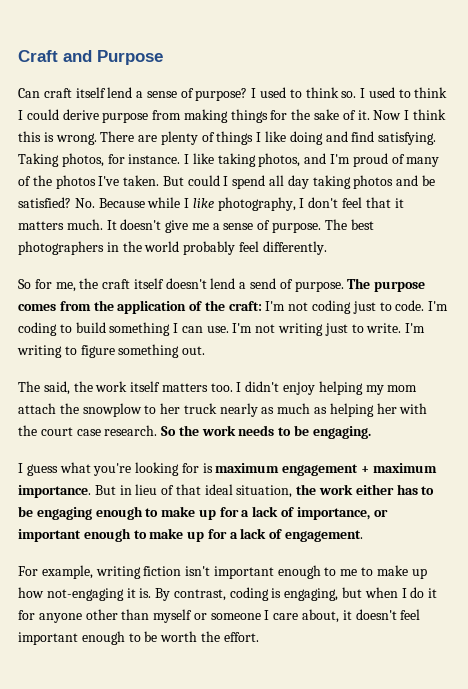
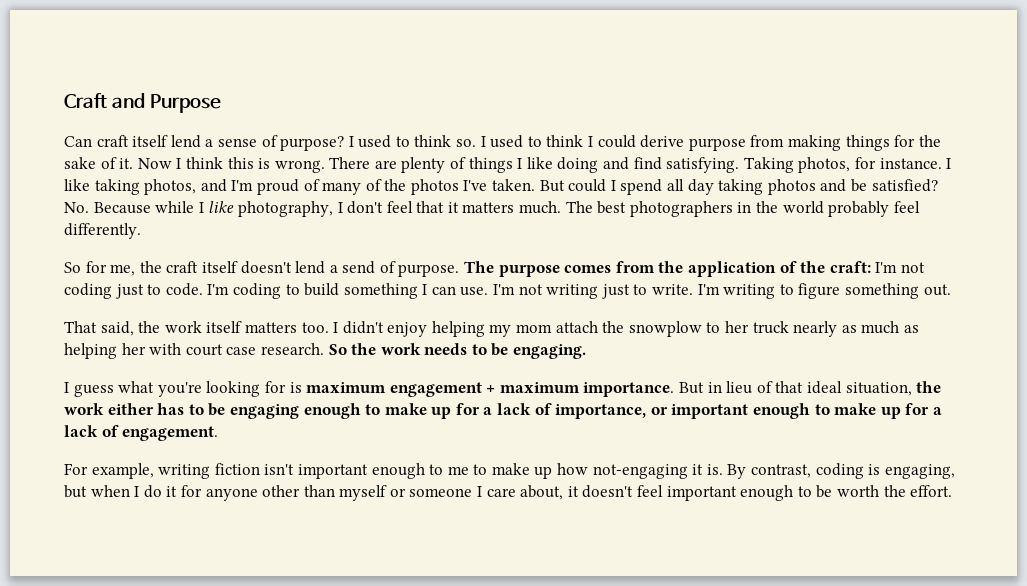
- It doesn't give me a sense of purpose.
- The said, the work itself matters too.
+ That said, the work itself matters too.
- I didn't enjoy helping my mom attach the snowplow to her truck nearly as much as helping her with the court case research.
+ I didn't enjoy helping my mom attach the snowplow to her truck nearly as much as helping her with court case research.

